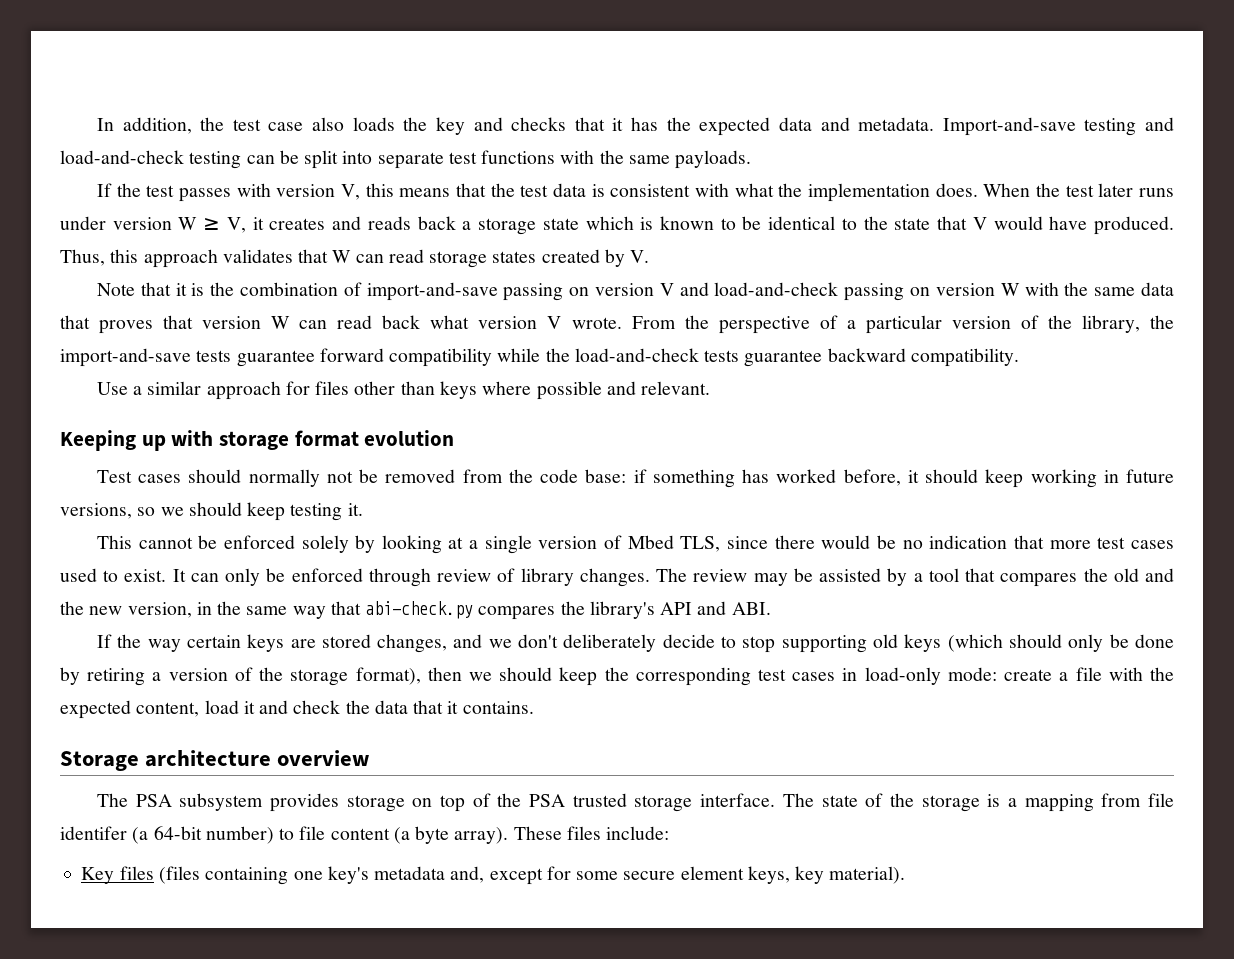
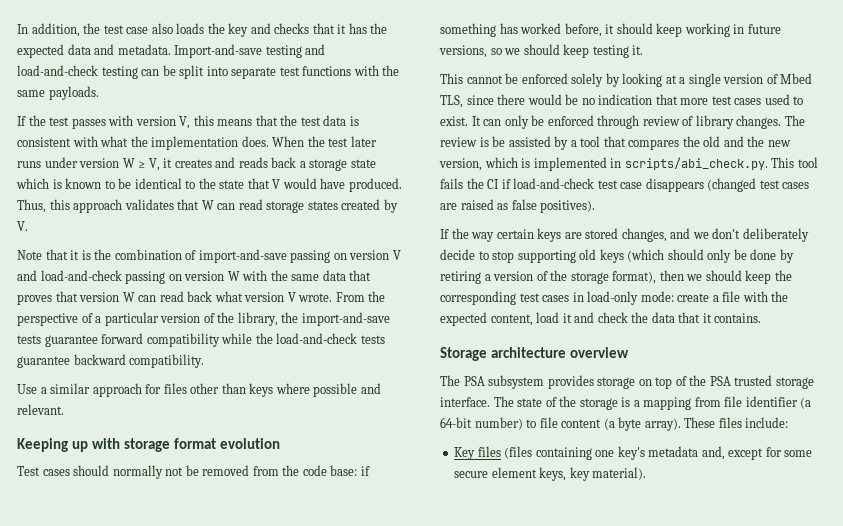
- The review may be assisted by a tool that compares the old and the new version, in the same way that abi-check.py compares the library's API and ABI.
+ The review is be assisted by a tool that compares the old and the new version, which is implemented in scripts/abi_check.py. This tool fails the CI if load-and-check test case disappears (changed test cases are raised as false positives).
- The state of the storage is a mapping from file identifer (a 64-bit number) to file content (a byte array).
+ The state of the storage is a mapping from file identifier (a 64-bit number) to file content (a byte array).

